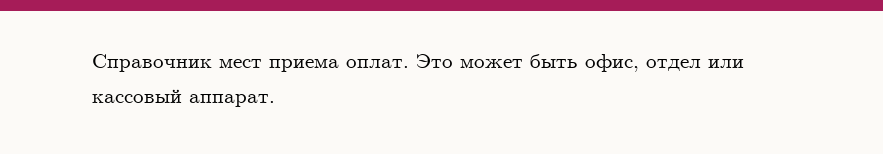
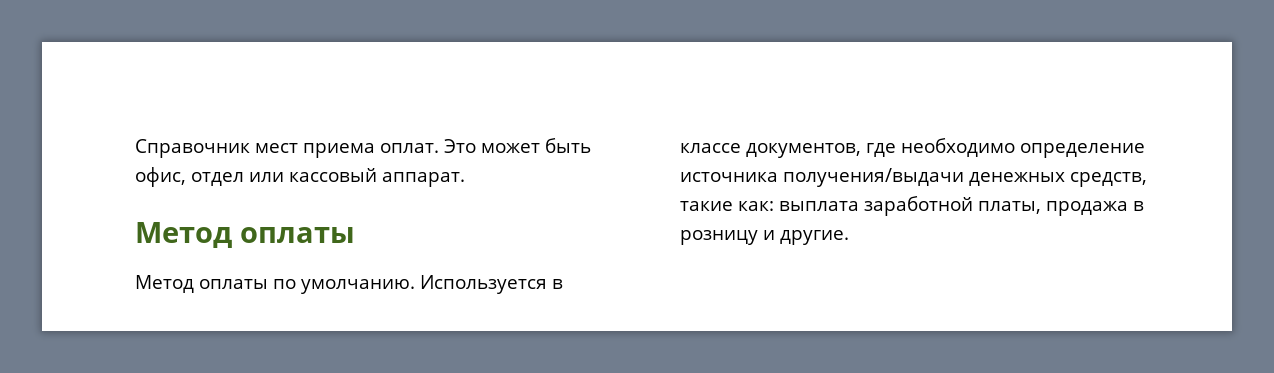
  Это может быть офис, отдел или кассовый аппарат.
+ Метод оплаты
+ Метод оплаты по умолчанию. Используется в классе документов, где необходимо определение источника получения/выдачи денежных средств, такие как: выплата заработной платы, продажа в розницу и другие.

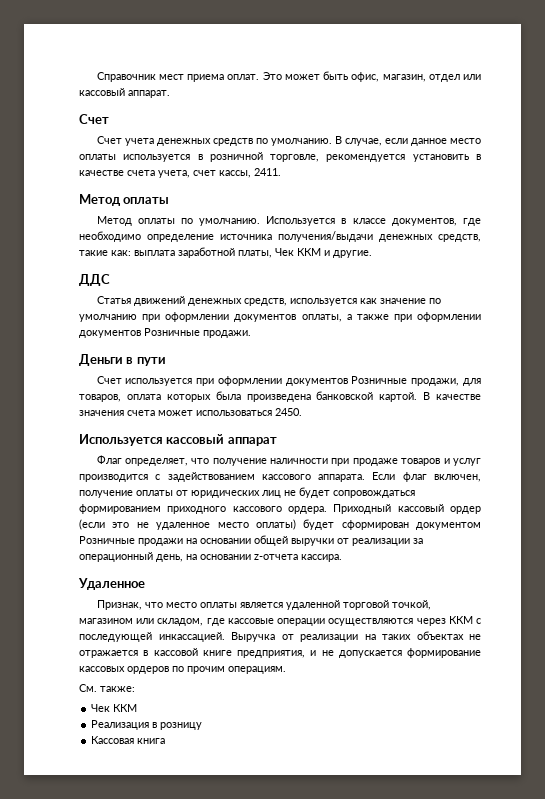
- Это может быть офис, отдел или кассовый аппарат.
+ Это может быть офис, магазин, отдел или кассовый аппарат.
+ Счет
+ Счет учета денежных средств по умолчанию. В случае, если данное место оплаты используется в розничной торговле, рекомендуется установить в качестве счета учета, счет кассы, 2411.
- Используется в классе документов, где необходимо определение источника получения/выдачи денежных средств, такие как: выплата заработной платы, продажа в розницу и другие.
+ Используется в классе документов, где необходимо определение источника получения/выдачи денежных средств, такие как: выплата заработной платы, Чек ККМ и другие.
+ ДДС
+ Статья движений денежных средств, используется как значение по умолчанию при оформлении документов оплаты, а также при оформлении документов Розничные продажи.
+ Деньги в пути
+ Счет используется при оформлении документов Розничные продажи, для товаров, оплата которых была произведена банковской картой. В качестве значения счета может использоваться 2450.
+ Используется кассовый аппарат
+ Флаг определяет, что получение наличности при продаже товаров и услуг производится с задействованием кассового аппарата. Если флаг включен, получение оплаты от юридических лиц не будет сопровождаться формированием приходного кассового ордера. Приходный кассовый ордер (если это не удаленное место оплаты) будет сформирован документом Розничные продажи на основании общей выручки от реализации за операционный день, на основании z-отчета кассира.
+ Удаленное
+ Признак, что место оплаты является удаленной торговой точкой, магазином или складом, где кассовые операции осуществляются через ККМ с последующей инкассацией. Выручка от реализации на таких объектах не отражается в кассовой книге предприятия, и не допускается формирование кассовых ордеров по прочим операциям.
+ См. также:
+ Чек ККМ
+ Реализация в розницу
+ Кассовая книга

